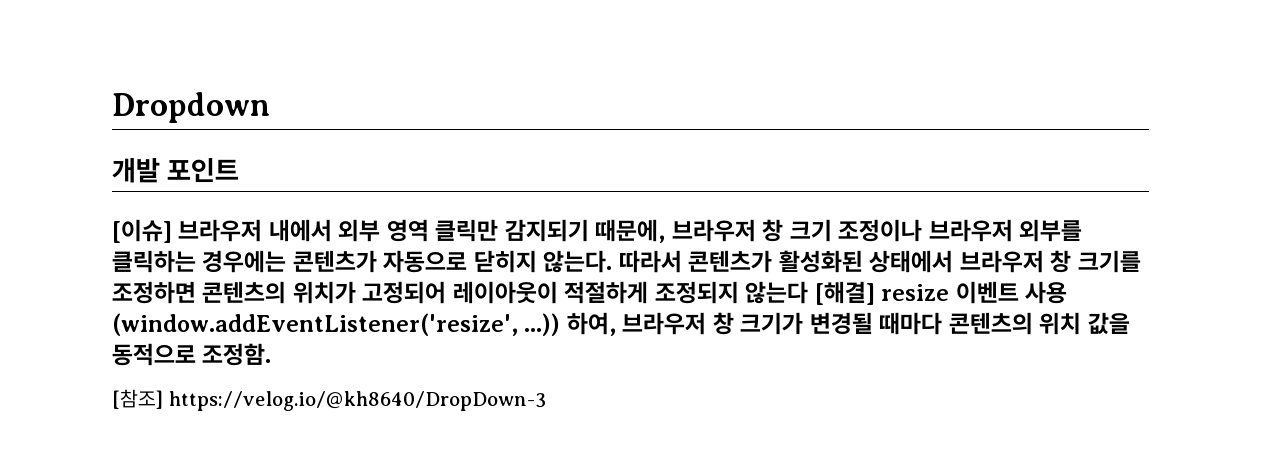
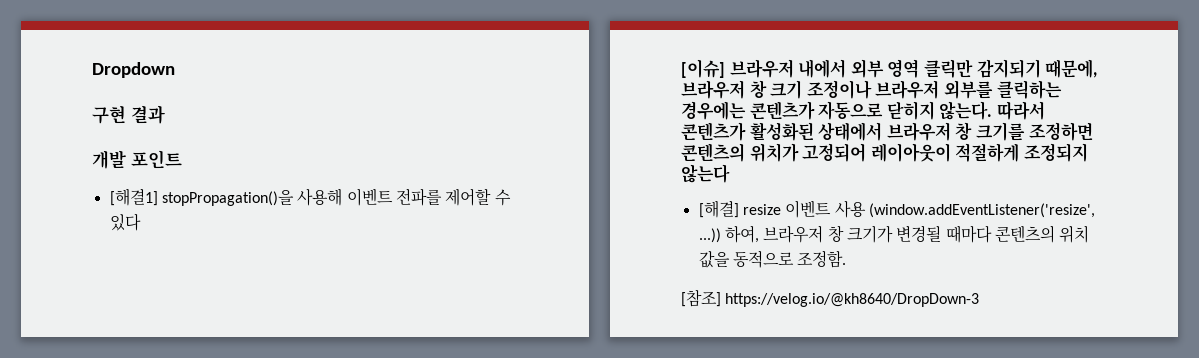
+ 구현 결과
+ [해결1] stopPropagation()을 사용해 이벤트 전파를 제어할 수 있다
- 따라서 콘텐츠가 활성화된 상태에서 브라우저 창 크기를 조정하면 콘텐츠의 위치가 고정되어 레이아웃이 적절하게 조정되지 않는다 [해결] resize 이벤트 사용 (window.addEventListener('resize', ...))
+ 따라서 콘텐츠가 활성화된 상태에서 브라우저 창 크기를 조정하면 콘텐츠의 위치가 고정되어 레이아웃이 적절하게 조정되지 않는다
+ [해결] resize 이벤트 사용 (window.addEventListener('resize', ...))

